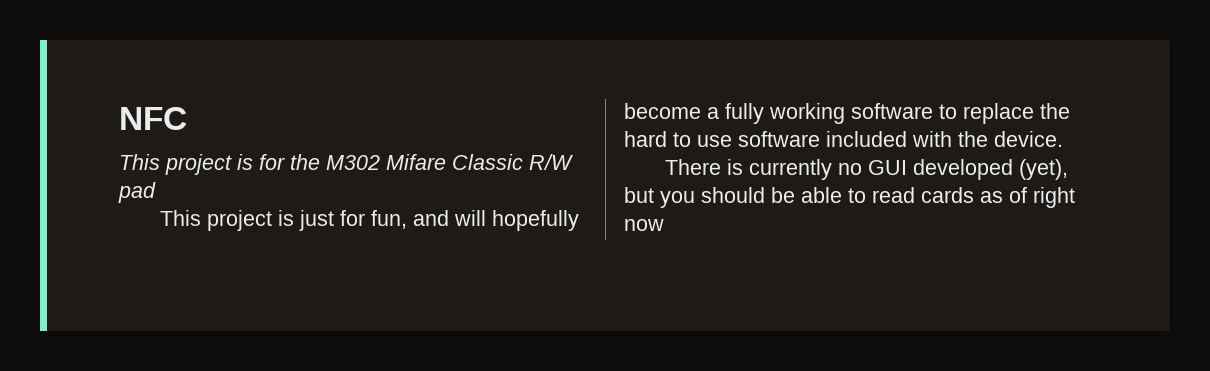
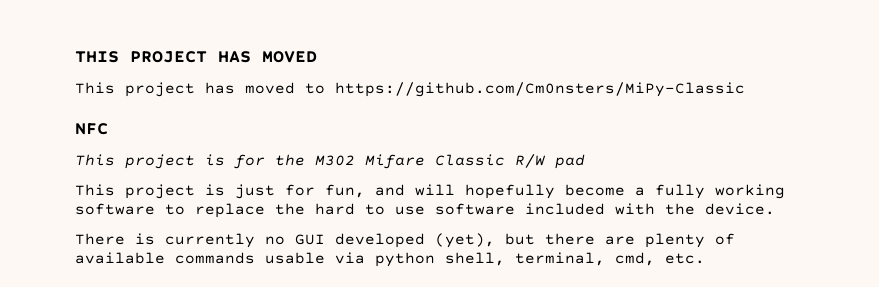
+ THIS PROJECT HAS MOVED
+ This project has moved to https://github.com/Cm0nsters/MiPy-Classic
- There is currently no GUI developed (yet), but you should be able to read cards as of right now
+ There is currently no GUI developed (yet), but there are plenty of available commands usable via python shell, terminal, cmd, etc.

